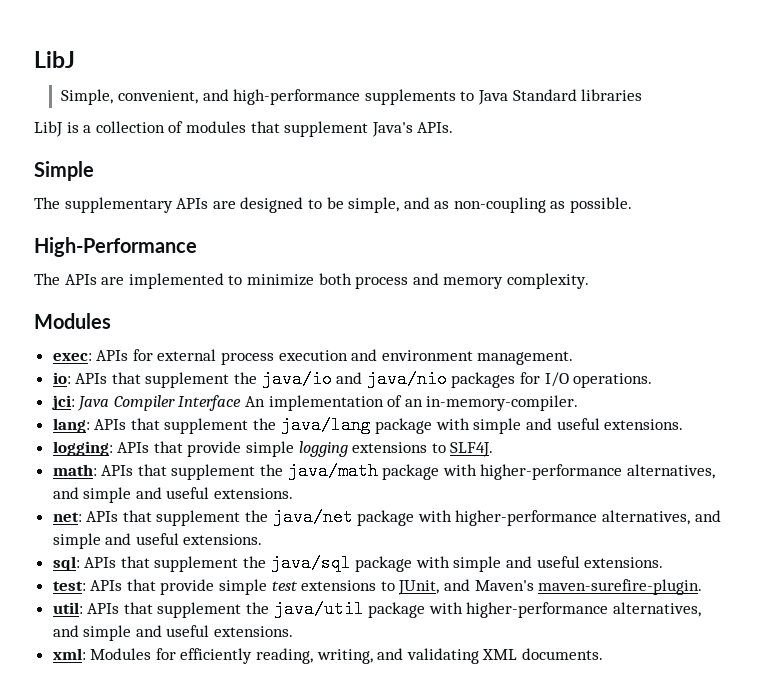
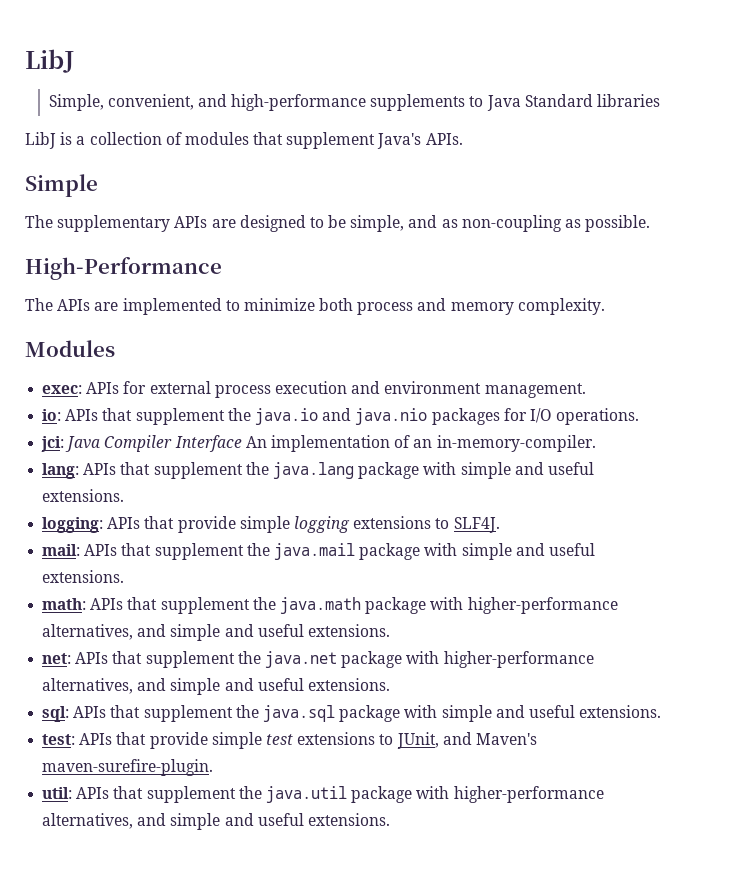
- io: APIs that supplement the java/io and java/nio packages for I/O operations.
+ io: APIs that supplement the java.io and java.nio packages for I/O operations.
- lang: APIs that supplement the java/lang package with simple and useful extensions.
+ lang: APIs that supplement the java.lang package with simple and useful extensions.
+ mail: APIs that supplement the java.mail package with simple and useful extensions.
- math: APIs that supplement the java/math package with higher-performance alternatives, and simple and useful extensions.
+ math: APIs that supplement the java.math package with higher-performance alternatives, and simple and useful extensions.
- net: APIs that supplement the java/net package with higher-performance alternatives, and simple and useful extensions.
+ net: APIs that supplement the java.net package with higher-performance alternatives, and simple and useful extensions.
- sql: APIs that supplement the java/sql package with simple and useful extensions.
+ sql: APIs that supplement the java.sql package with simple and useful extensions.
- util: APIs that supplement the java/util package with higher-performance alternatives, and simple and useful extensions.
- xml: Modules for efficiently reading, writing, and validating XML documents.
+ util: APIs that supplement the java.util package with higher-performance alternatives, and simple and useful extensions.

